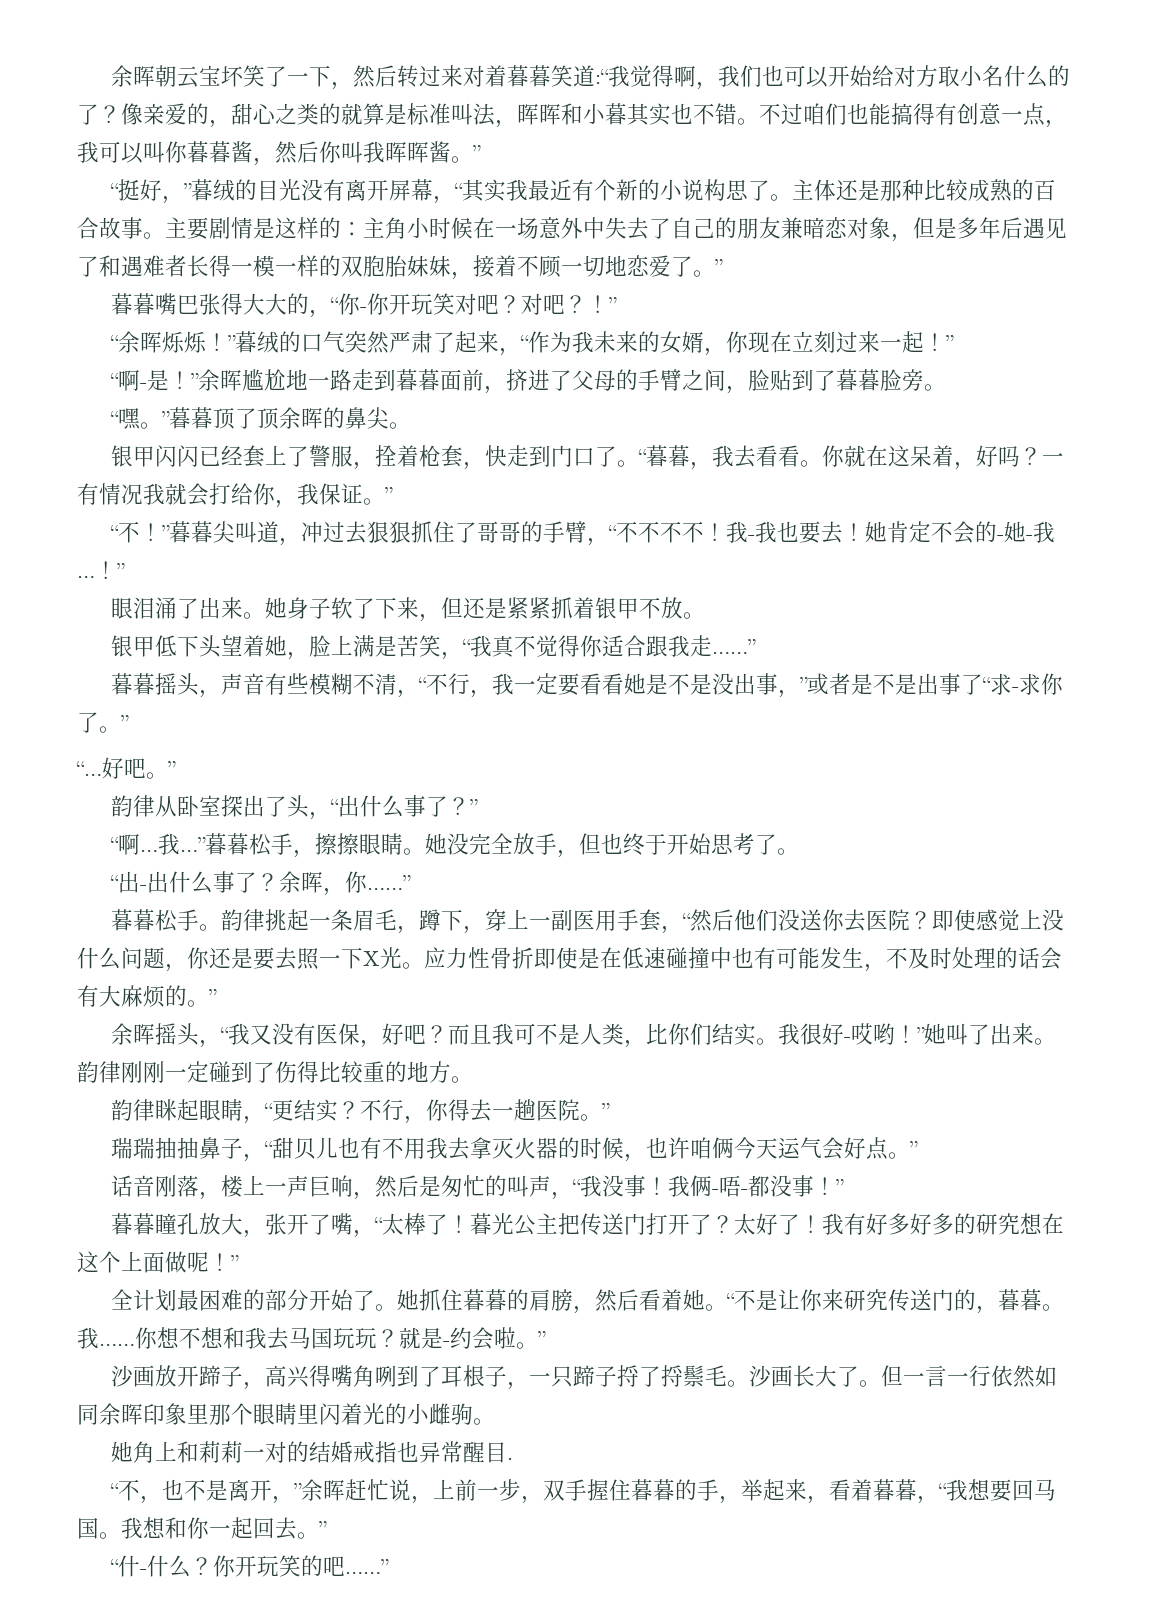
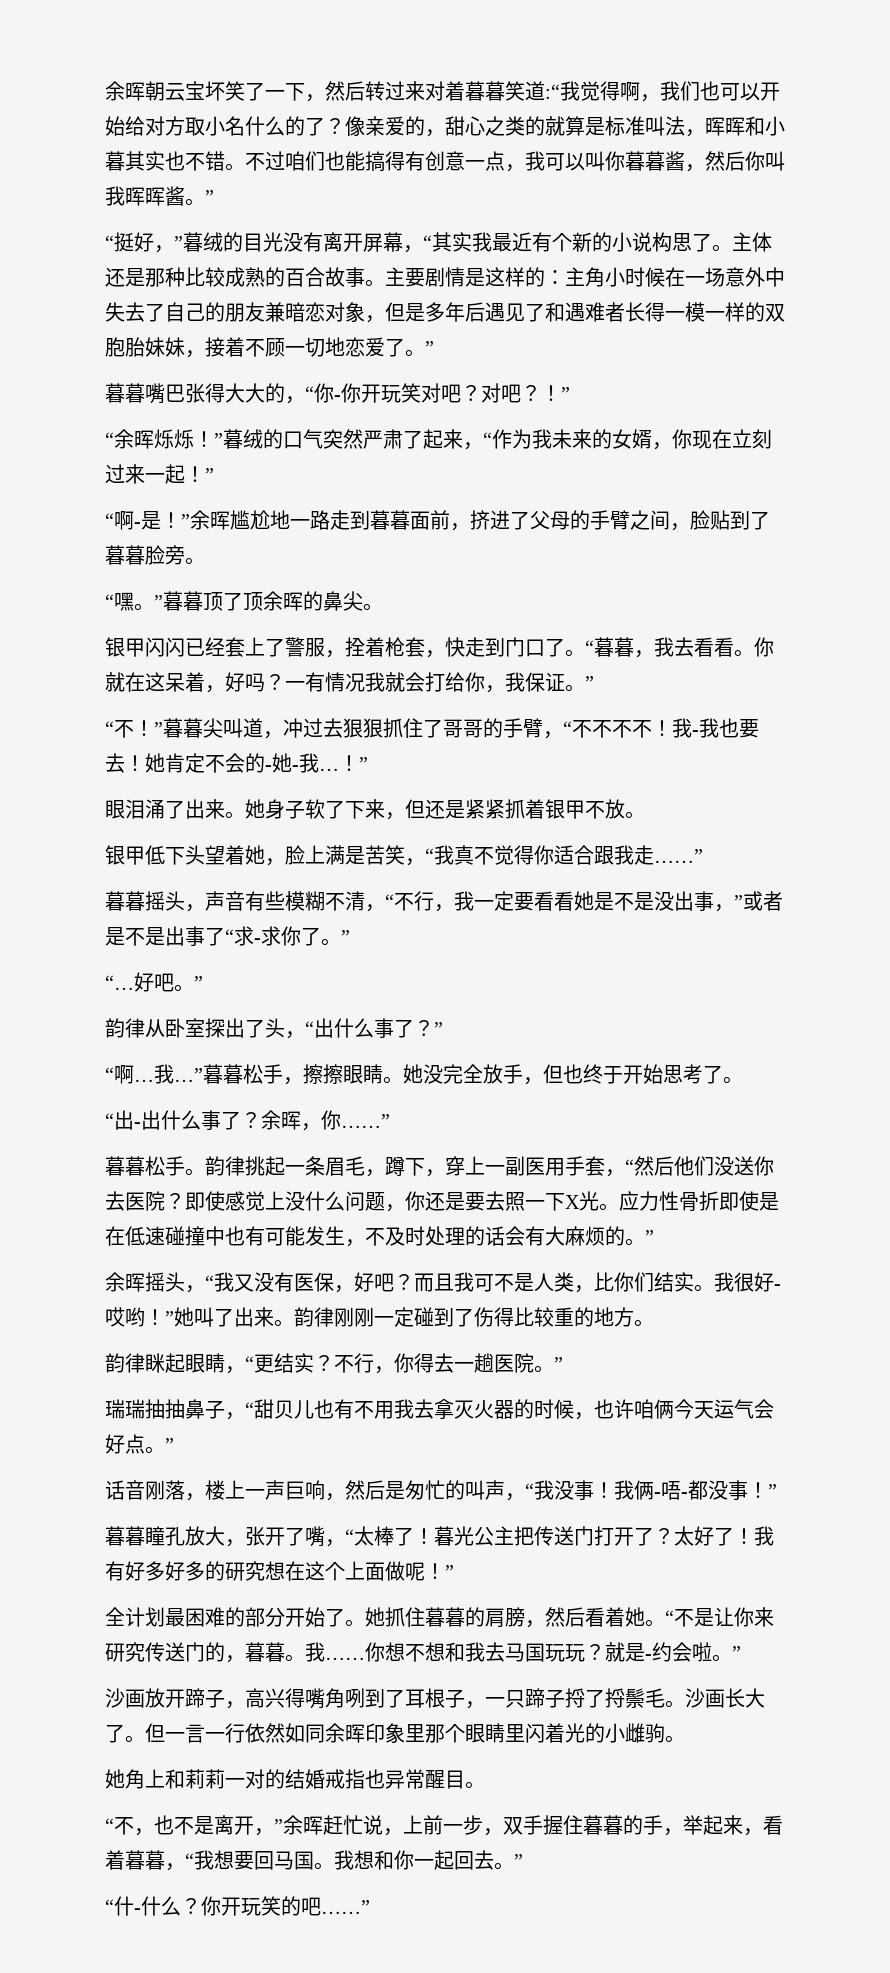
- 她角上和莉莉一对的结婚戒指也异常醒目.
+ 她角上和莉莉一对的结婚戒指也异常醒目。

